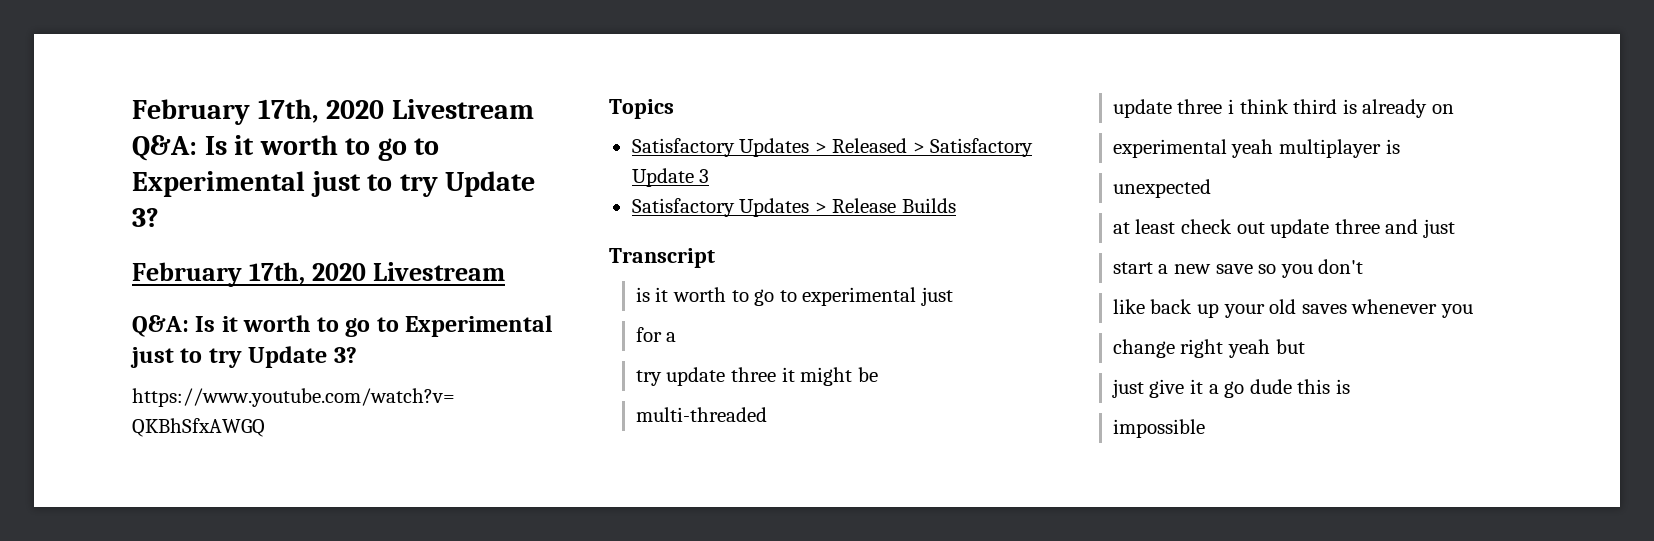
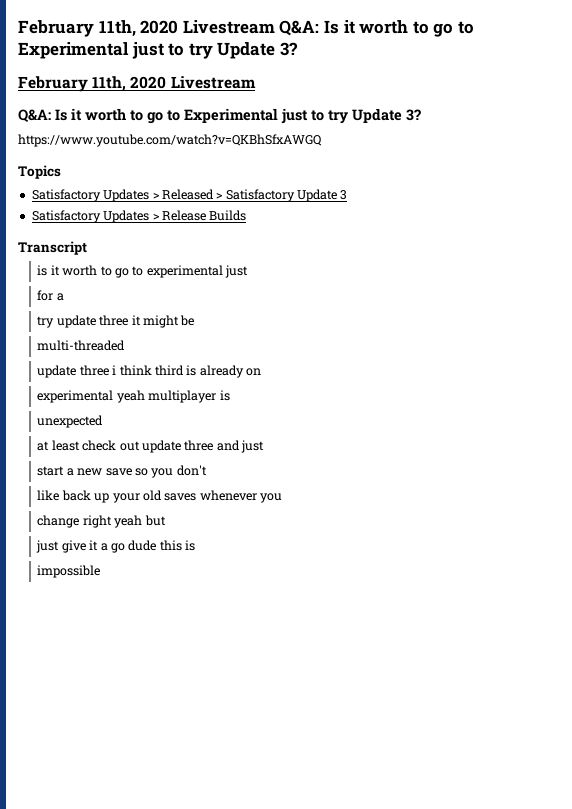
- February 17th, 2020 Livestream Q&A: Is it worth to go to Experimental just to try Update 3?
- February 17th, 2020 Livestream
+ February 11th, 2020 Livestream Q&A: Is it worth to go to Experimental just to try Update 3?
+ February 11th, 2020 Livestream

